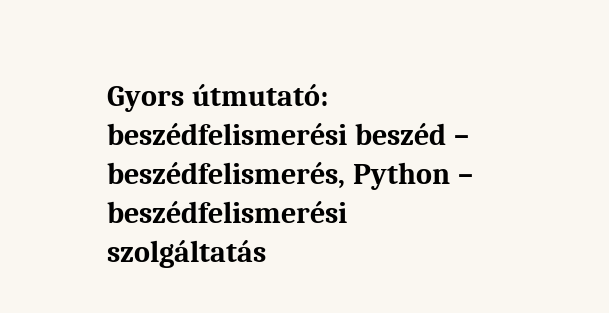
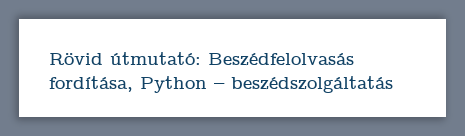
- Gyors útmutató: beszédfelismerési beszéd – beszédfelismerés, Python – beszédfelismerési szolgáltatás
+ Rövid útmutató: Beszédfelolvasás fordítása, Python – beszédszolgáltatás

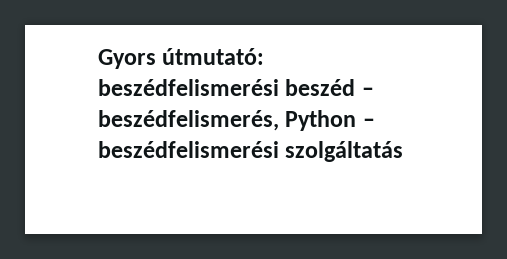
- Rövid útmutató: Beszédfelolvasás fordítása, Python – beszédszolgáltatás
+ Gyors útmutató: beszédfelismerési beszéd – beszédfelismerés, Python – beszédfelismerési szolgáltatás

